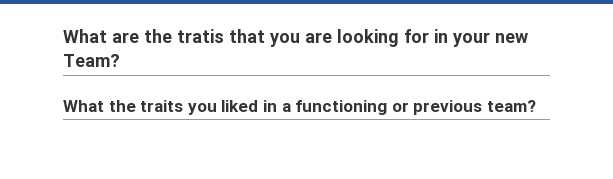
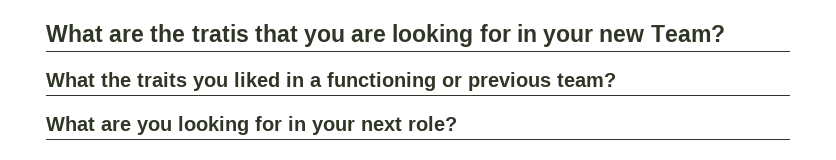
+ What are you looking for in your next role?

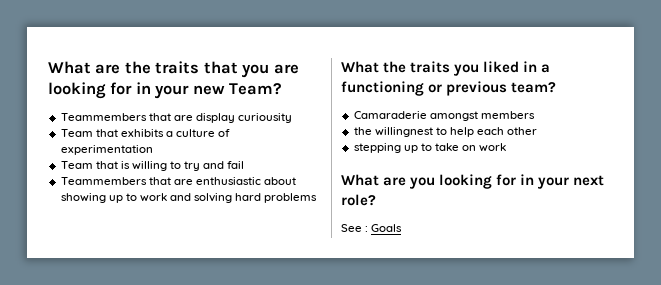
- What are the tratis that you are looking for in your new Team?
+ What are the traits that you are looking for in your new Team?
+ Teammembers that are display curiousity
+ Team that exhibits a culture of experimentation
+ Team that is willing to try and fail
+ Teammembers that are enthusiastic about showing up to work and solving hard problems
+ Camaraderie amongst members
+ the willingnest to help each other
+ stepping up to take on work
+ See : Goals

